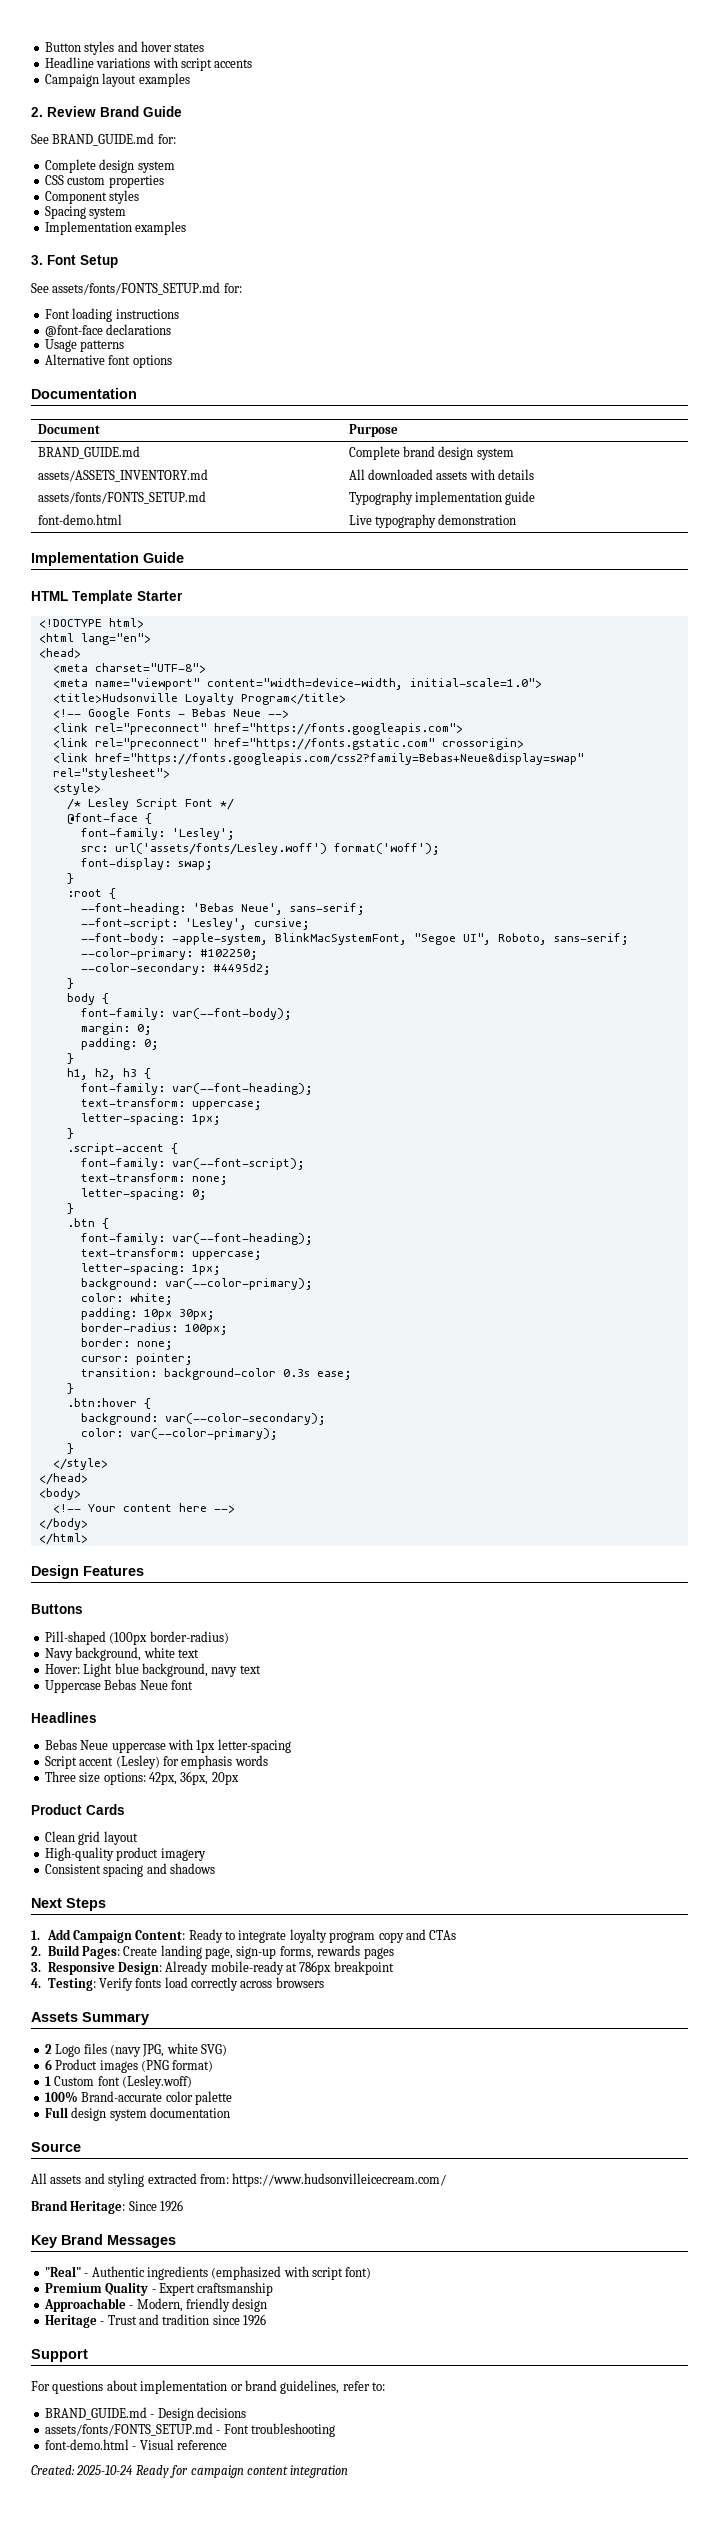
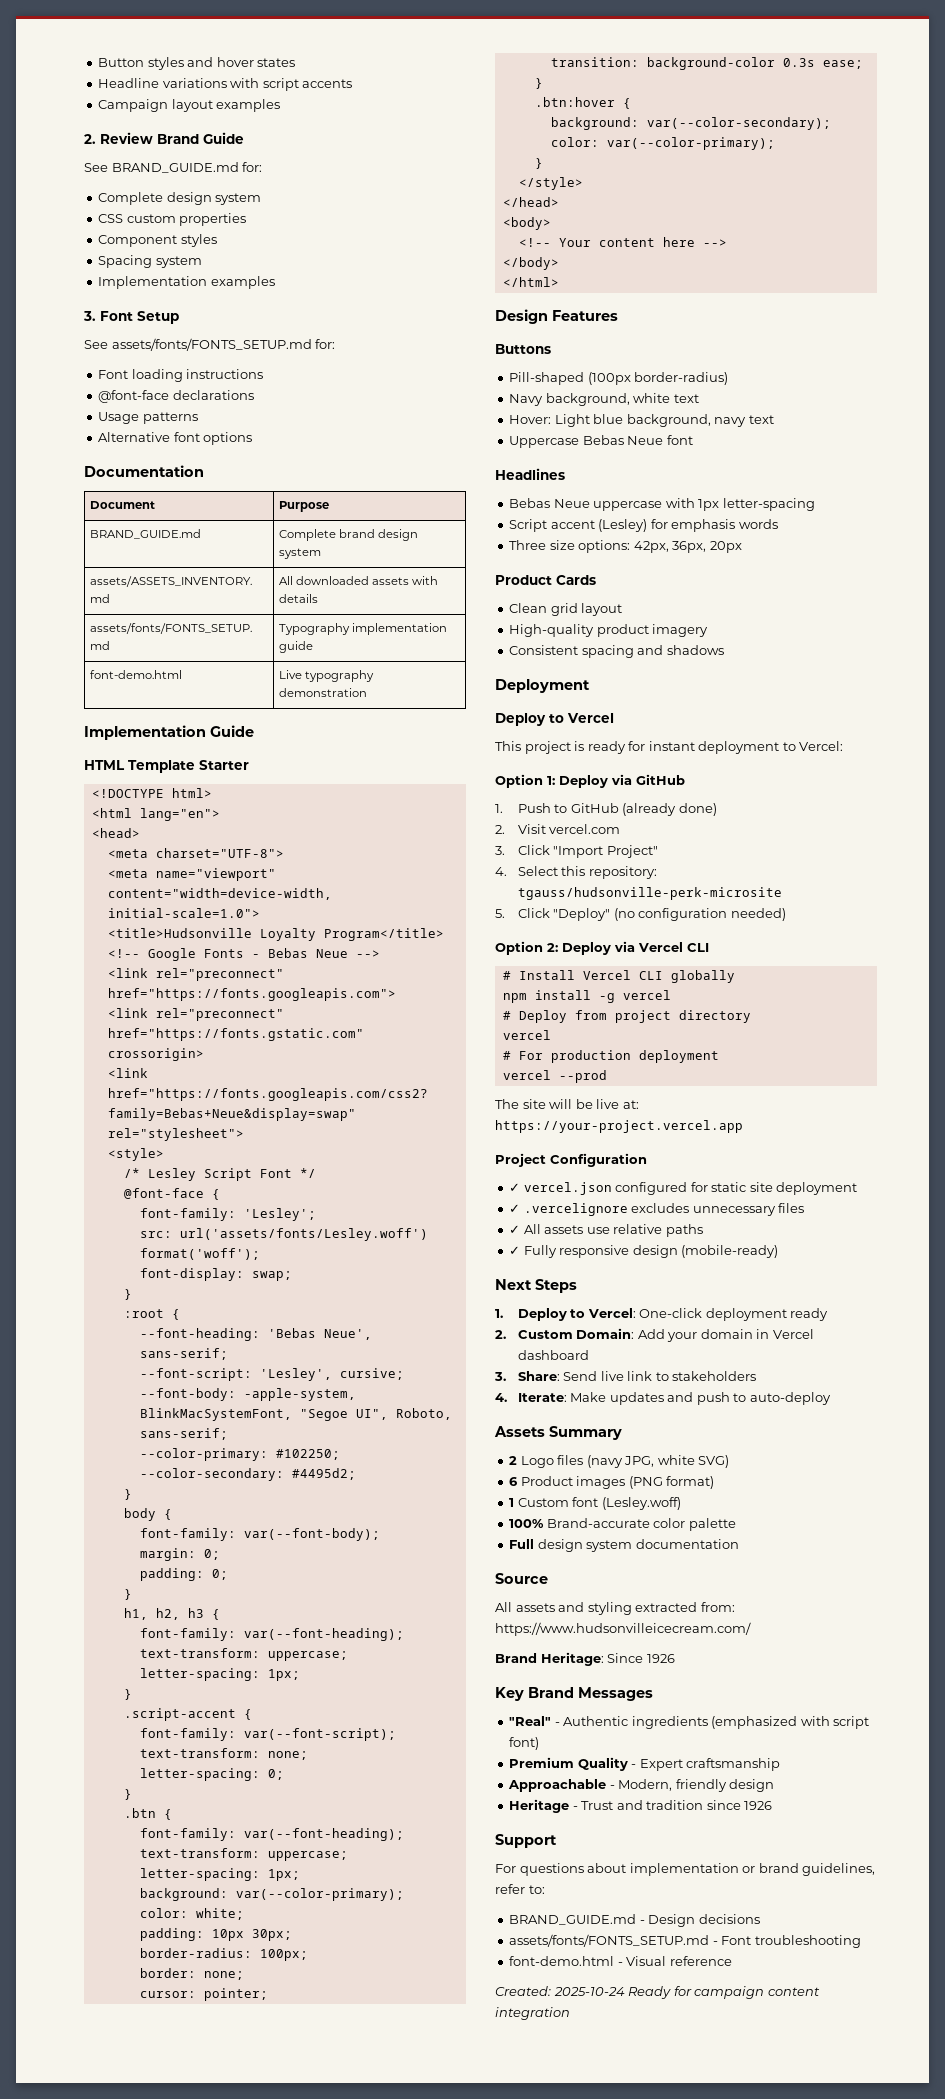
+ Deployment
+ Deploy to Vercel
+ This project is ready for instant deployment to Vercel:
+ Option 1: Deploy via GitHub
+ 1. Push to GitHub (already done)
+ 2. Visit vercel.com
+ 3. Click "Import Project"
+ 4. Select this repository: tgauss/hudsonville-perk-microsite
+ 5. Click "Deploy" (no configuration needed)
+ Option 2: Deploy via Vercel CLI
+ # Install Vercel CLI globally
+ npm install -g vercel
+ # Deploy from project directory
+ vercel
+ # For production deployment
+ vercel --prod
+ The site will be live at: https://your-project.vercel.app
+ Project Configuration
+ ✓ vercel.json configured for static site deployment
+ ✓ .vercelignore excludes unnecessary files
+ ✓ All assets use relative paths
+ ✓ Fully responsive design (mobile-ready)
  Next Steps
- 1. Add Campaign Content: Ready to integrate loyalty program copy and CTAs
- 2. Build Pages: Create landing page, sign-up forms, rewards pages
- 3. Responsive Design: Already mobile-ready at 786px breakpoint
- 4. Testing: Verify fonts load correctly across browsers
+ 1. Deploy to Vercel: One-click deployment ready
+ 2. Custom Domain: Add your domain in Vercel dashboard
+ 3. Share: Send live link to stakeholders
+ 4. Iterate: Make updates and push to auto-deploy

